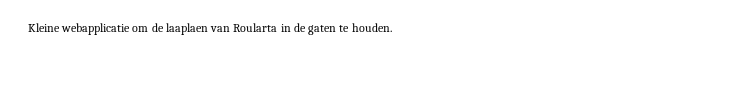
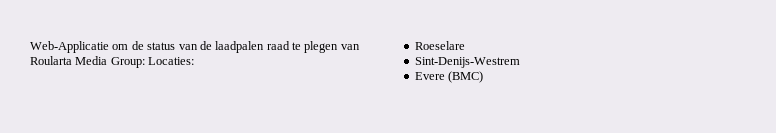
- Kleine webapplicatie om de laaplaen van Roularta in de gaten te houden.
+ Web-Applicatie om de status van de laadpalen raad te plegen van Roularta Media Group: Locaties:
+ Roeselare
+ Sint-Denijs-Westrem
+ Evere (BMC)

